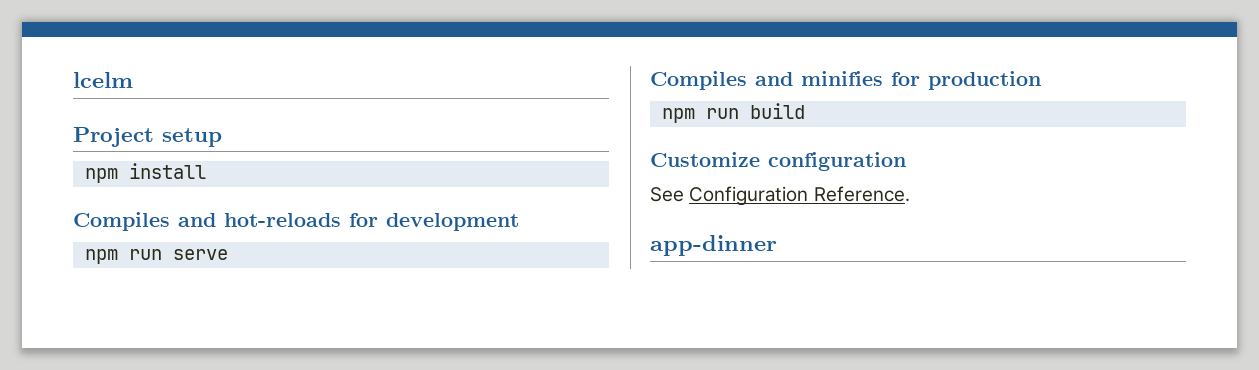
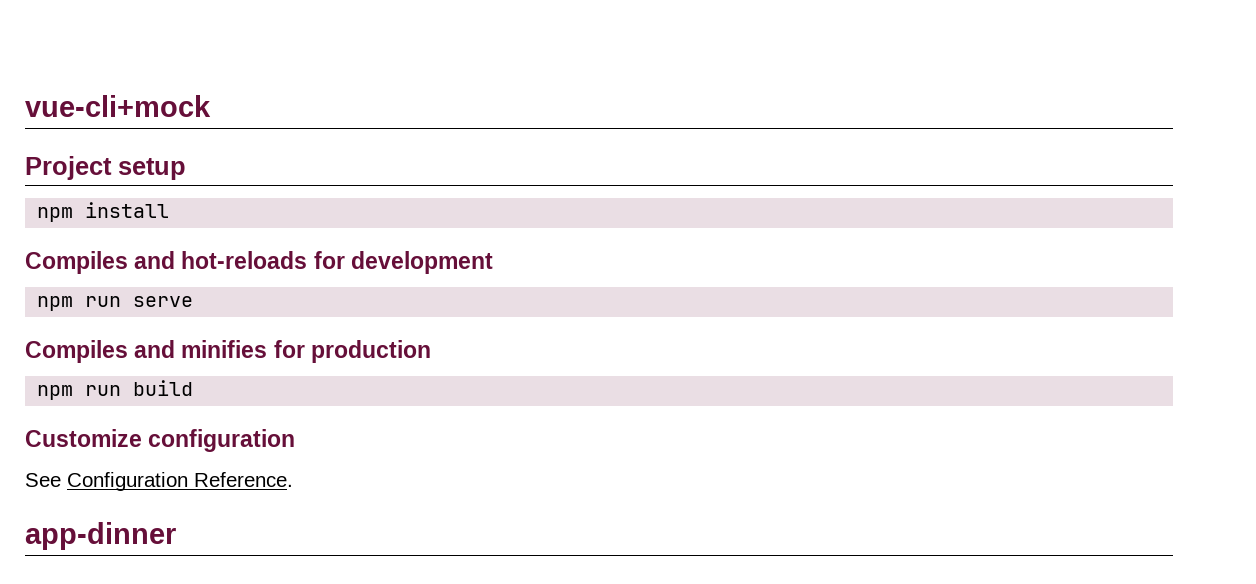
- lcelm
+ vue-cli+mock

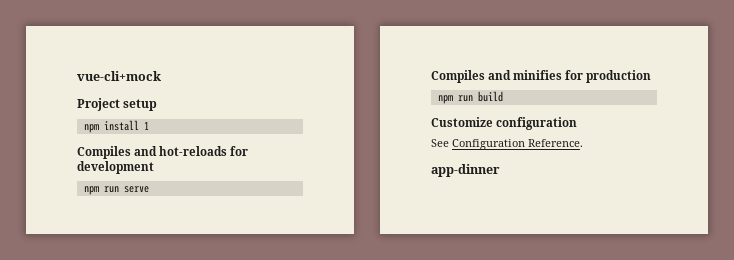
- npm install
+ npm install 1

